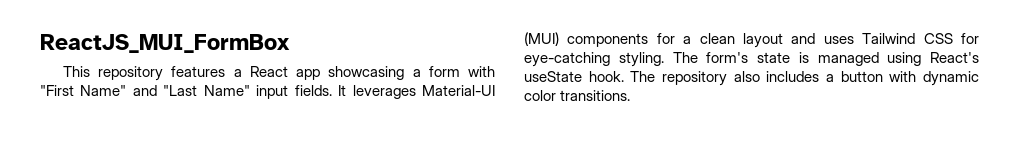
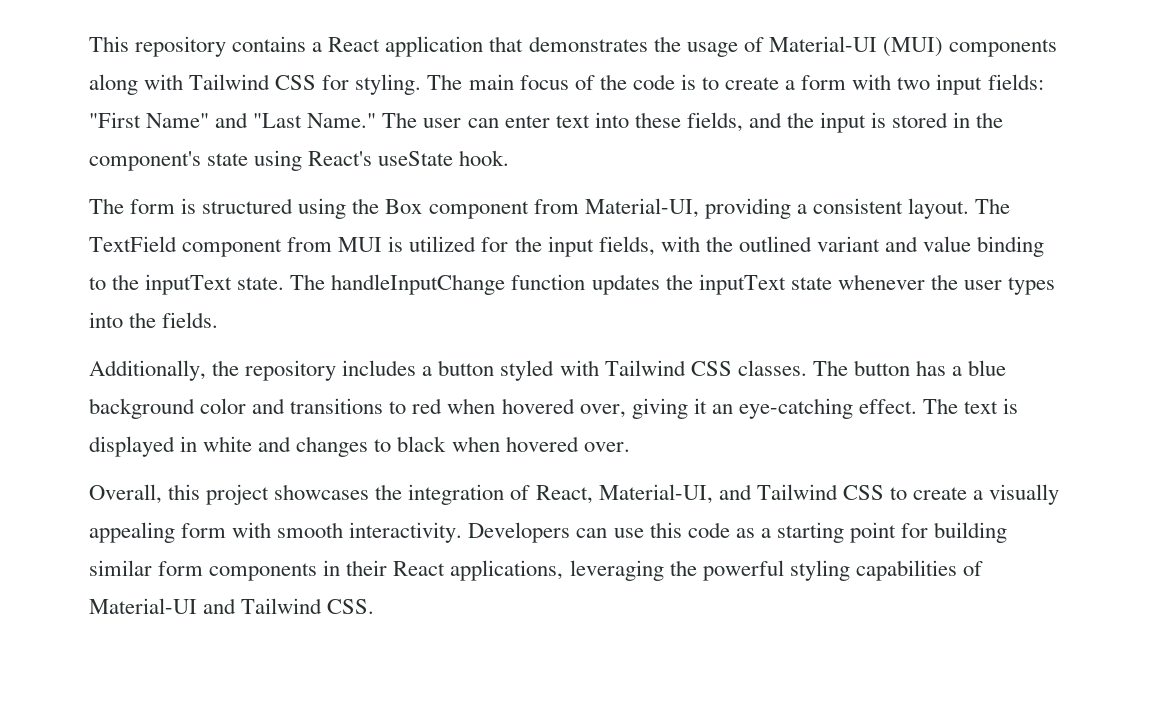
- ReactJS_MUI_FormBox
- This repository features a React app showcasing a form with "First Name" and "Last Name" input fields. It leverages Material-UI (MUI) components for a clean layout and uses Tailwind CSS for eye-catching styling. The form's state is managed using React's useState hook. The repository also includes a button with dynamic color transitions.
+ This repository contains a React application that demonstrates the usage of Material-UI (MUI) components along with Tailwind CSS for styling. The main focus of the code is to create a form with two input fields: "First Name" and "Last Name." The user can enter text into these fields, and the input is stored in the component's state using React's useState hook.
+ The form is structured using the Box component from Material-UI, providing a consistent layout. The TextField component from MUI is utilized for the input fields, with the outlined variant and value binding to the inputText state. The handleInputChange function updates the inputText state whenever the user types into the fields.
+ Additionally, the repository includes a button styled with Tailwind CSS classes. The button has a blue background color and transitions to red when hovered over, giving it an eye-catching effect. The text is displayed in white and changes to black when hovered over.
+ Overall, this project showcases the integration of React, Material-UI, and Tailwind CSS to create a visually appealing form with smooth interactivity. Developers can use this code as a starting point for building similar form components in their React applications, leveraging the powerful styling capabilities of Material-UI and Tailwind CSS.

